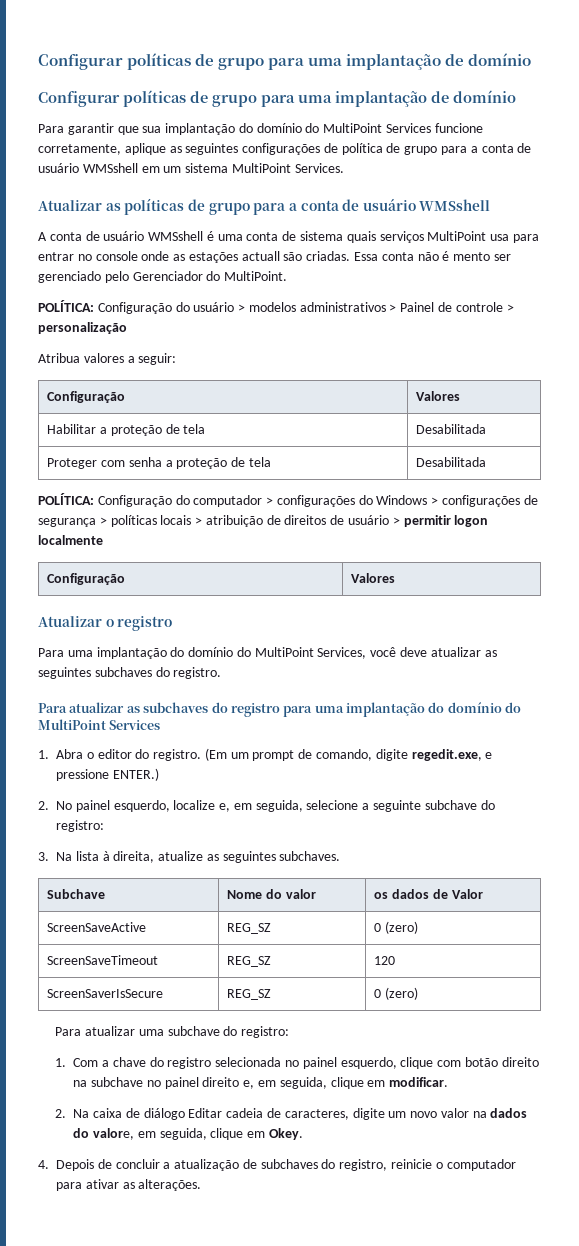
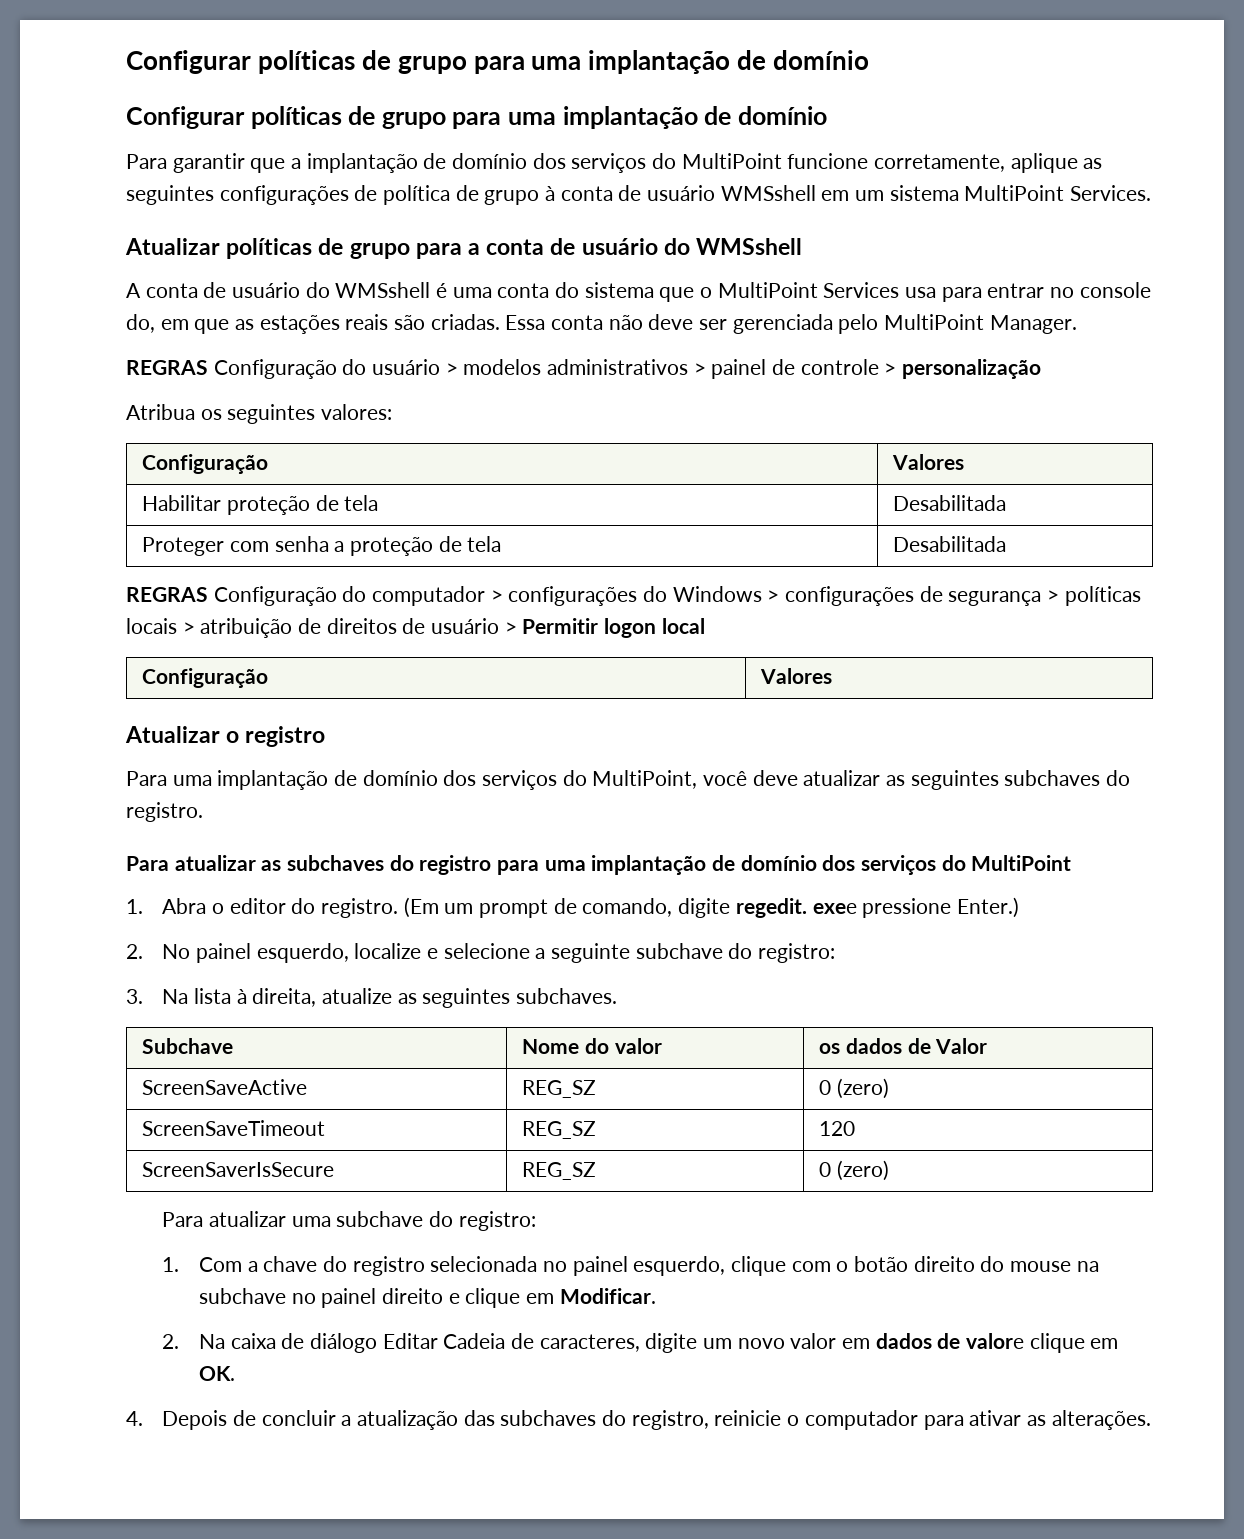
- Para garantir que sua implantação do domínio do MultiPoint Services funcione corretamente, aplique as seguintes configurações de política de grupo para a conta de usuário WMSshell em um sistema MultiPoint Services.
+ Para garantir que a implantação de domínio dos serviços do MultiPoint funcione corretamente, aplique as seguintes configurações de política de grupo à conta de usuário WMSshell em um sistema MultiPoint Services.
- Atualizar as políticas de grupo para a conta de usuário WMSshell
+ Atualizar políticas de grupo para a conta de usuário do WMSshell
- A conta de usuário WMSshell é uma conta de sistema quais serviços MultiPoint usa para entrar no console onde as estações actuall são criadas.
+ A conta de usuário do WMSshell é uma conta do sistema que o MultiPoint Services usa para entrar no console do, em que as estações reais são criadas.
- Essa conta não é mento ser gerenciado pelo Gerenciador do MultiPoint.
- POLÍTICA: Configuração do usuário > modelos administrativos > Painel de controle > personalização
+ Essa conta não deve ser gerenciada pelo MultiPoint Manager.
+ REGRAS Configuração do usuário > modelos administrativos > painel de controle > personalização
- Atribua valores a seguir:
+ Atribua os seguintes valores:
- Habilitar a proteção de tela | Desabilitada
+ Habilitar proteção de tela | Desabilitada
- POLÍTICA: Configuração do computador > configurações do Windows > configurações de segurança > políticas locais > atribuição de direitos de usuário > permitir logon localmente
+ REGRAS Configuração do computador > configurações do Windows > configurações de segurança > políticas locais > atribuição de direitos de usuário > Permitir logon local
- Para uma implantação do domínio do MultiPoint Services, você deve atualizar as seguintes subchaves do registro.
+ Para uma implantação de domínio dos serviços do MultiPoint, você deve atualizar as seguintes subchaves do registro.
- Para atualizar as subchaves do registro para uma implantação do domínio do MultiPoint Services
+ Para atualizar as subchaves do registro para uma implantação de domínio dos serviços do MultiPoint
- (Em um prompt de comando, digite regedit.exe, e pressione ENTER.)
+ (Em um prompt de comando, digite regedit. exee pressione Enter.)
- 2. No painel esquerdo, localize e, em seguida, selecione a seguinte subchave do registro:
+ 2. No painel esquerdo, localize e selecione a seguinte subchave do registro:
- 1. Com a chave do registro selecionada no painel esquerdo, clique com botão direito na subchave no painel direito e, em seguida, clique em modificar.
+ 1. Com a chave do registro selecionada no painel esquerdo, clique com o botão direito do mouse na subchave no painel direito e clique em Modificar.
- 2. Na caixa de diálogo Editar cadeia de caracteres, digite um novo valor na dados do valore, em seguida, clique em Okey.
+ 2. Na caixa de diálogo Editar Cadeia de caracteres, digite um novo valor em dados de valore clique em OK.
- 4. Depois de concluir a atualização de subchaves do registro, reinicie o computador para ativar as alterações.
+ 4. Depois de concluir a atualização das subchaves do registro, reinicie o computador para ativar as alterações.

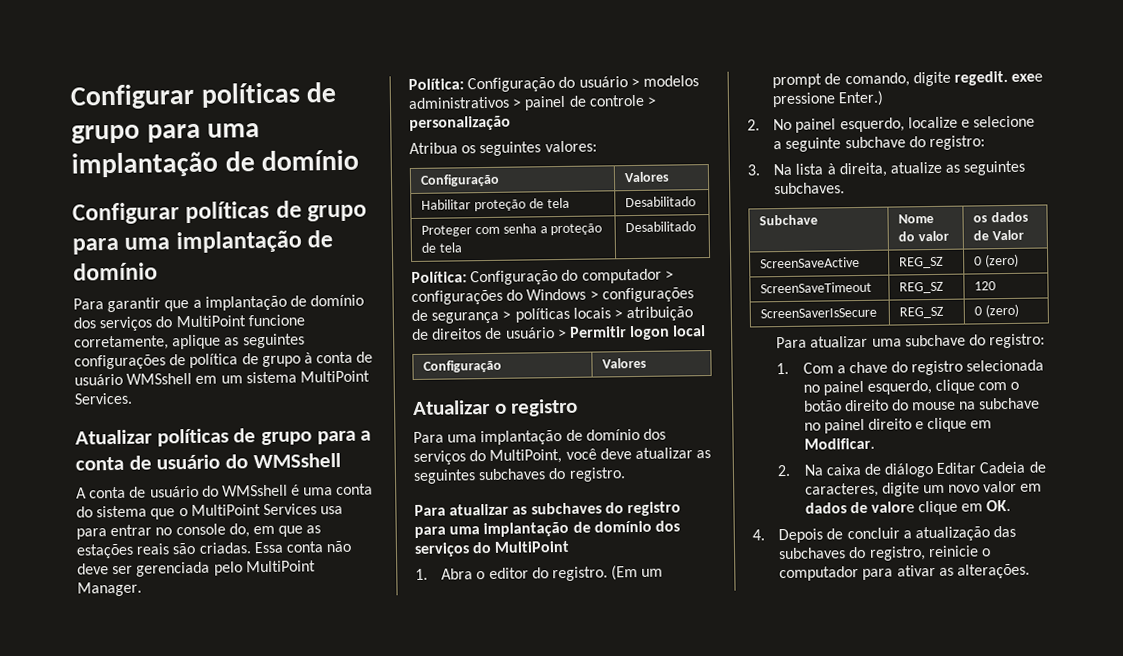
- REGRAS Configuração do usuário > modelos administrativos > painel de controle > personalização
+ Política: Configuração do usuário > modelos administrativos > painel de controle > personalização
- Habilitar proteção de tela | Desabilitada
+ Habilitar proteção de tela | Desabilitado
- Proteger com senha a proteção de tela | Desabilitada
- REGRAS Configuração do computador > configurações do Windows > configurações de segurança > políticas locais > atribuição de direitos de usuário > Permitir logon local
+ Proteger com senha a proteção de tela | Desabilitado
+ Política: Configuração do computador > configurações do Windows > configurações de segurança > políticas locais > atribuição de direitos de usuário > Permitir logon local

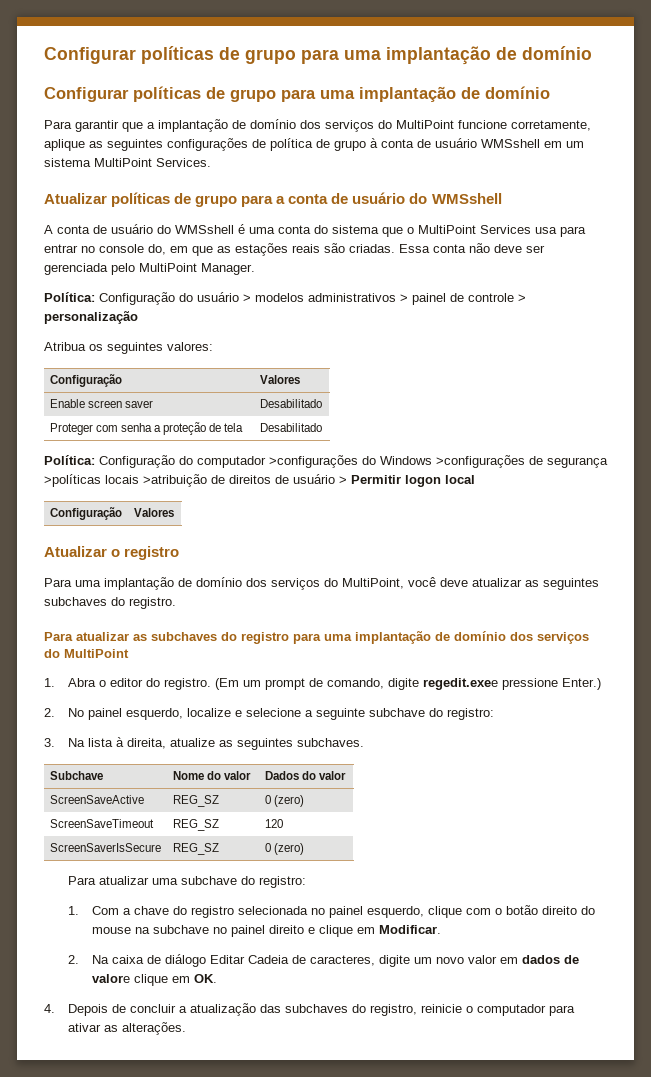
- Habilitar proteção de tela | Desabilitado
+ Enable screen saver | Desabilitado
- Política: Configuração do computador > configurações do Windows > configurações de segurança > políticas locais > atribuição de direitos de usuário > Permitir logon local
+ Política: Configuração do computador >configurações do Windows >configurações de segurança >políticas locais >atribuição de direitos de usuário > Permitir logon local
- (Em um prompt de comando, digite regedit. exee pressione Enter.)
+ (Em um prompt de comando, digite regedit.exee pressione Enter.)
- Subchave | Nome do valor | os dados de Valor
+ Subchave | Nome do valor | Dados do valor

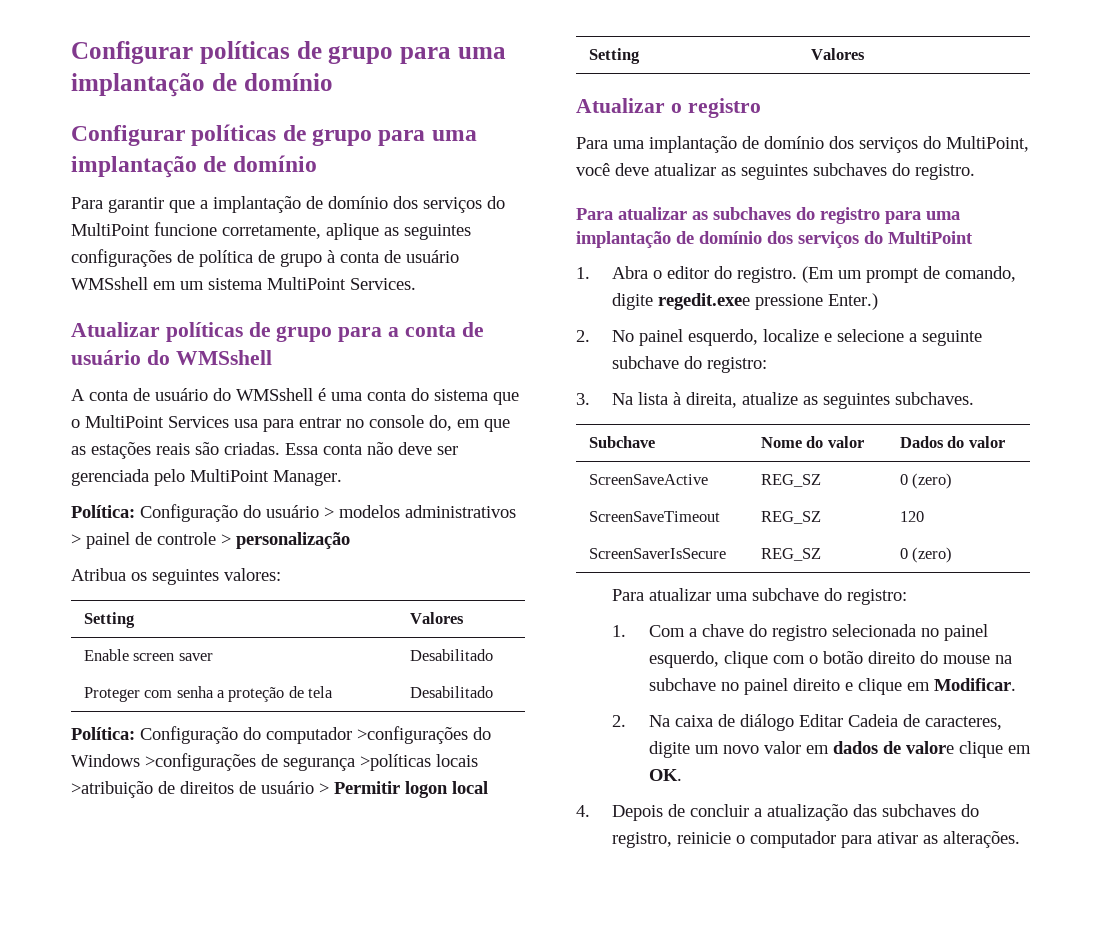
  Atribua os seguintes valores:
- Configuração | Valores
+ Setting | Valores
  Política: Configuração do computador >configurações do Windows >configurações de segurança >políticas locais >atribuição de direitos de usuário > Permitir logon local
- Configuração | Valores
+ Setting | Valores

